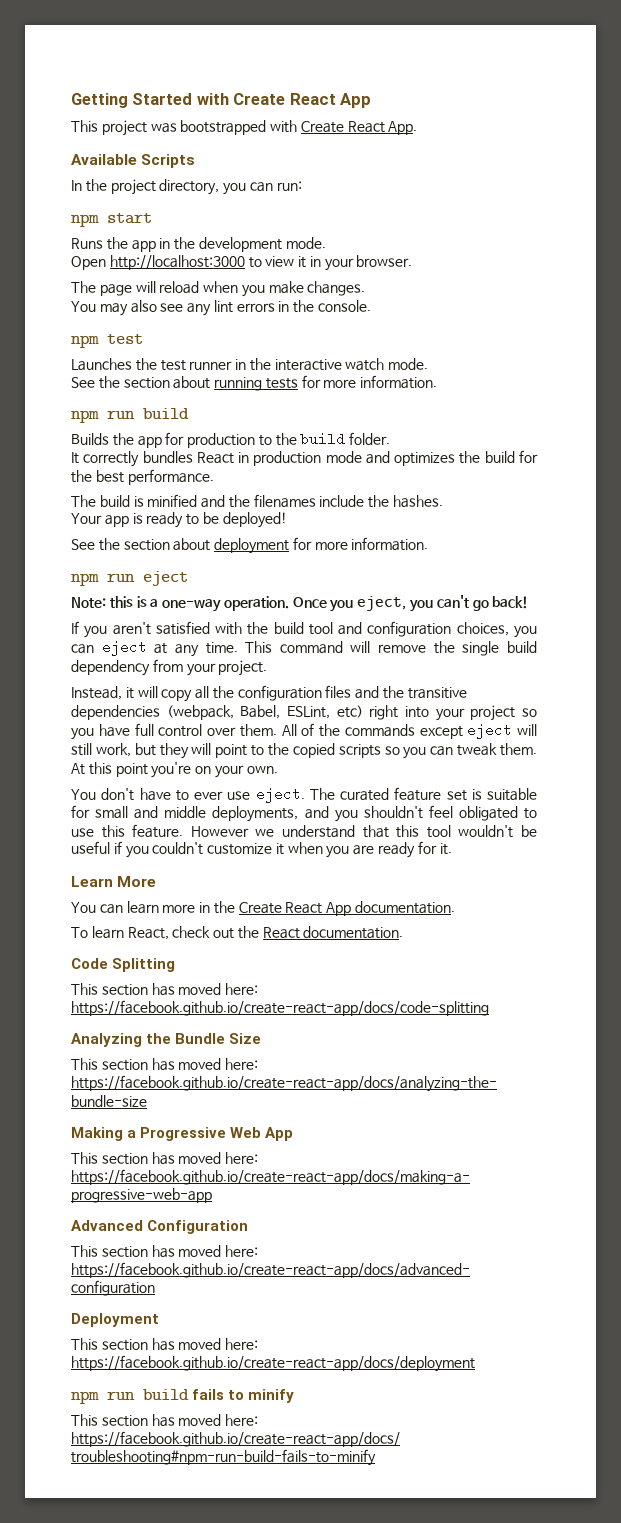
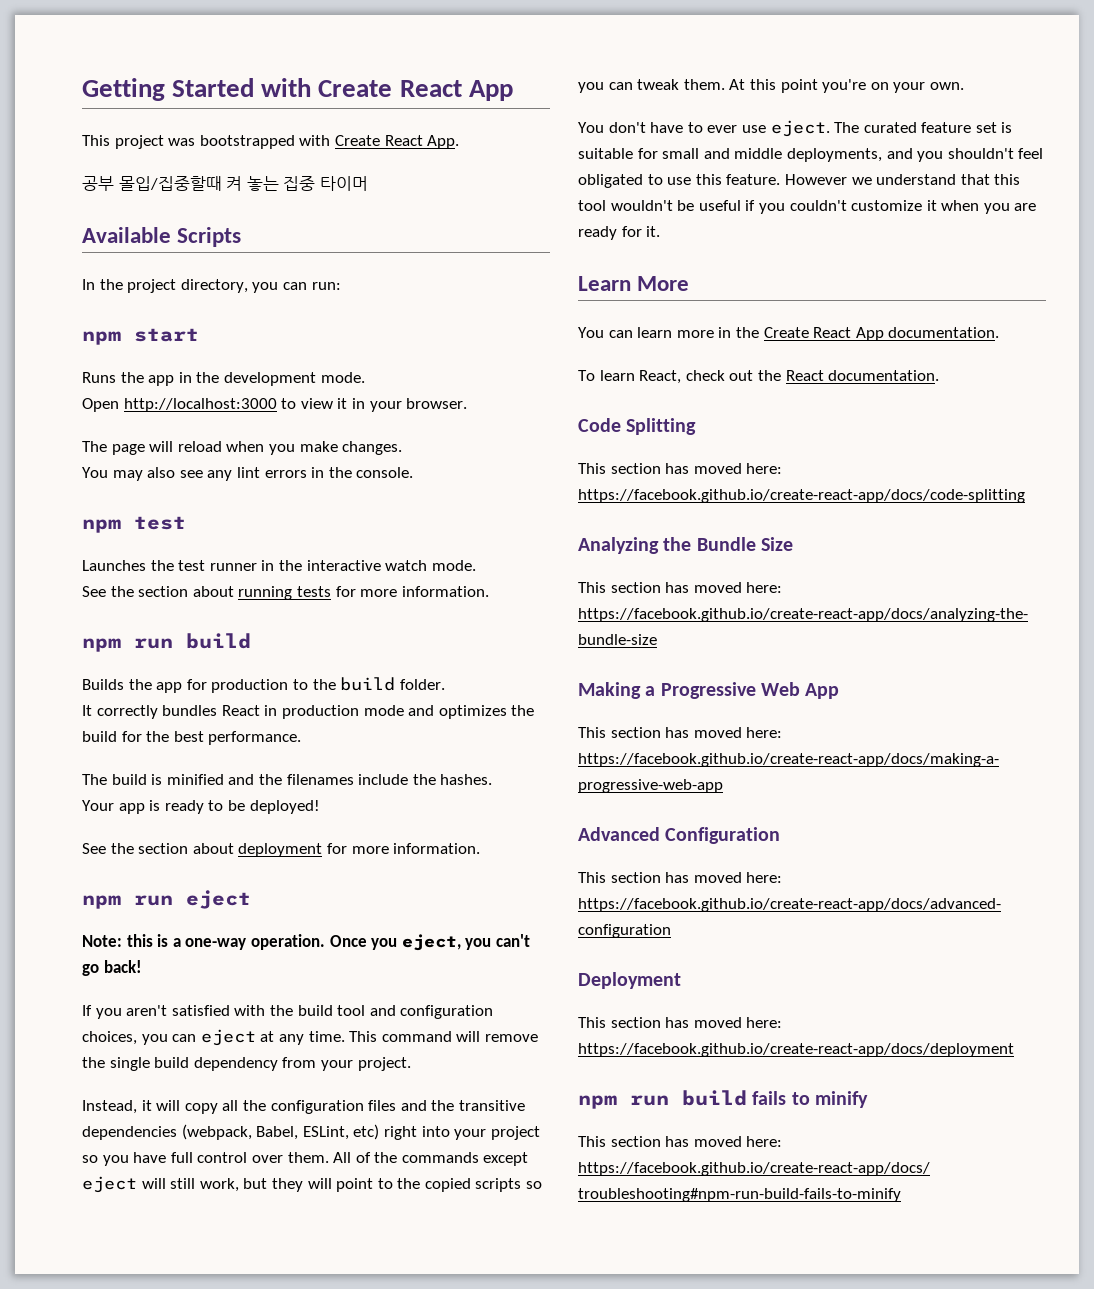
+ 공부 몰입/집중할때 켜 놓는 집중 타이머

